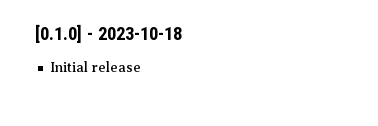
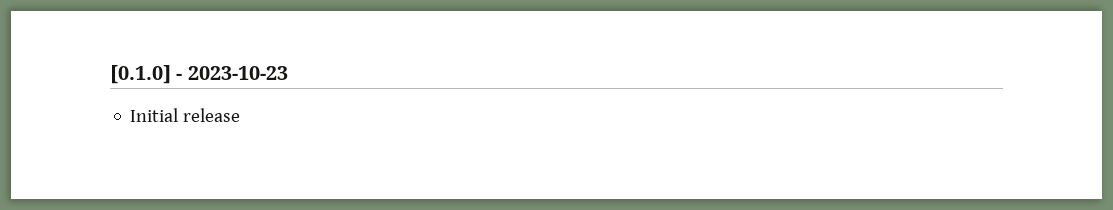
- [0.1.0] - 2023-10-18
+ [0.1.0] - 2023-10-23

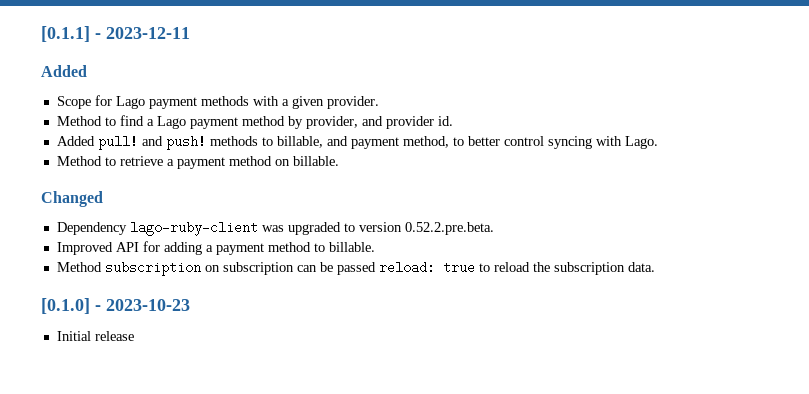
+ [0.1.1] - 2023-12-11
+ Added
+ Scope for Lago payment methods with a given provider.
+ Method to find a Lago payment method by provider, and provider id.
+ Added pull! and push! methods to billable, and payment method, to better control syncing with Lago.
+ Method to retrieve a payment method on billable.
+ Changed
+ Dependency lago-ruby-client was upgraded to version 0.52.2.pre.beta.
+ Improved API for adding a payment method to billable.
+ Method subscription on subscription can be passed reload: true to reload the subscription data.

